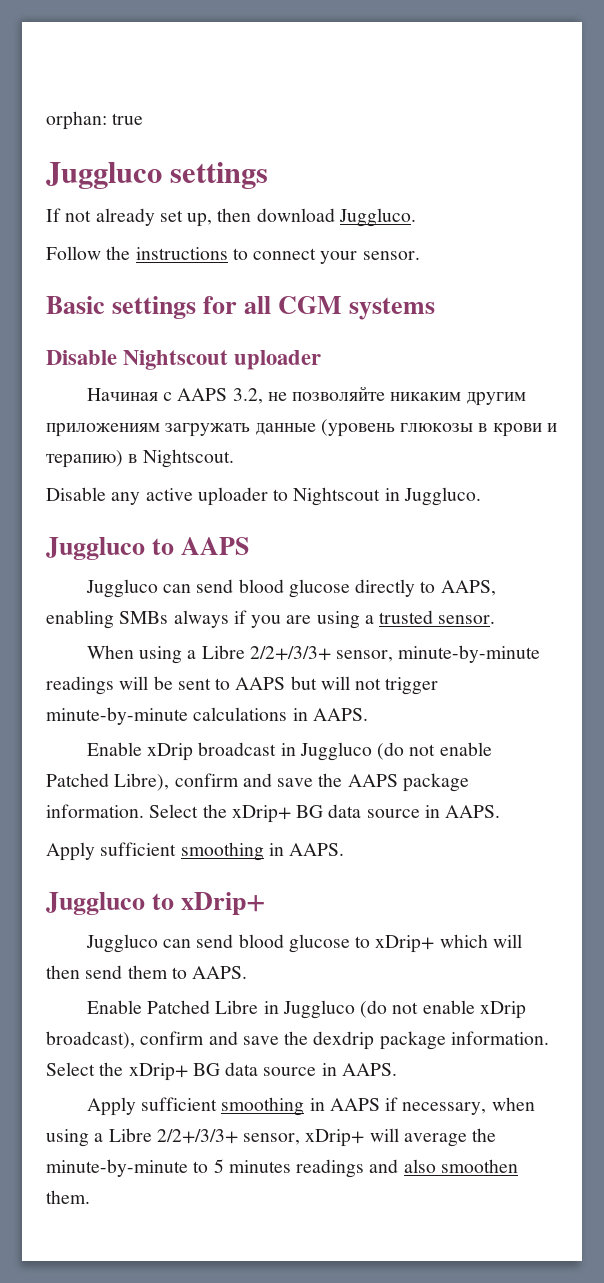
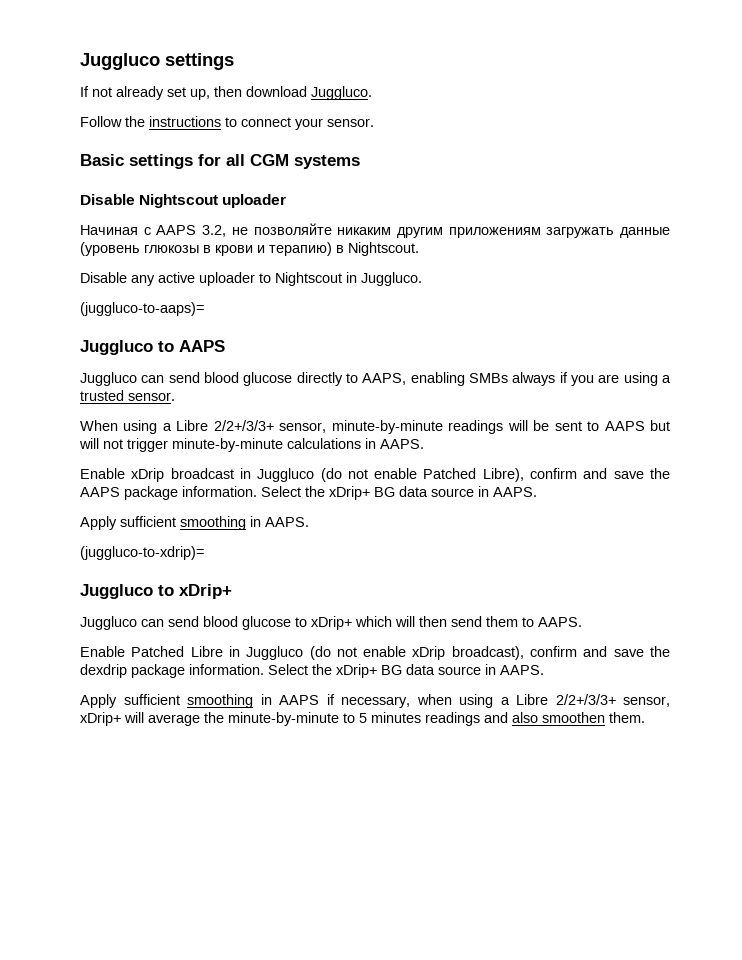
- orphan: true
+ (juggluco-to-aaps)=
+ (juggluco-to-xdrip)=

